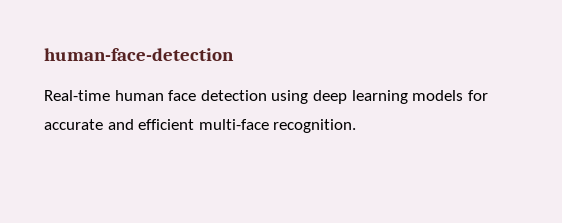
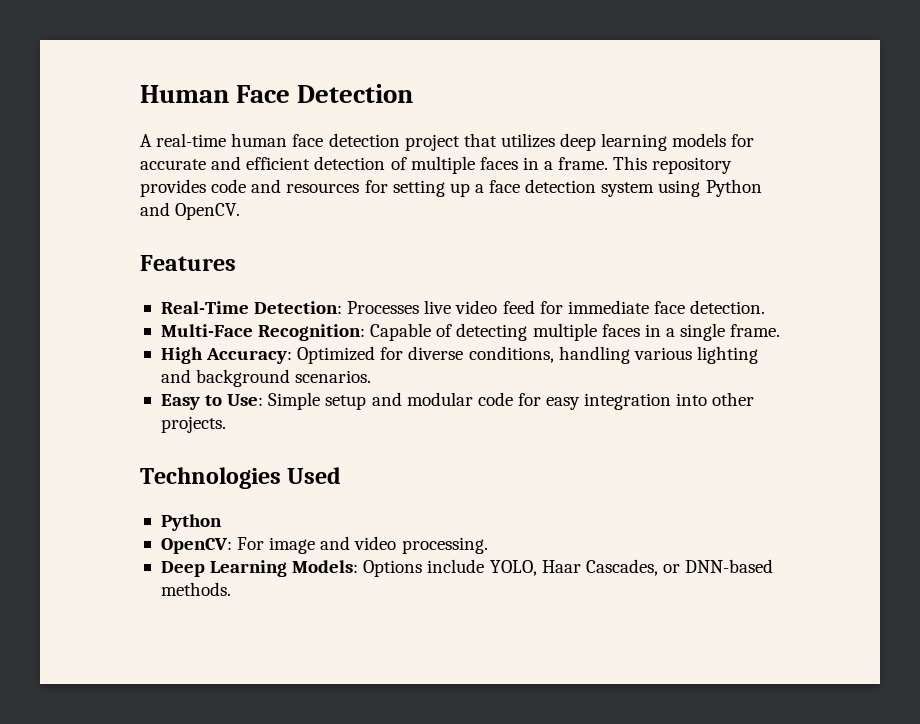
- human-face-detection
- Real-time human face detection using deep learning models for accurate and efficient multi-face recognition.
+ Human Face Detection
+ A real-time human face detection project that utilizes deep learning models for accurate and efficient detection of multiple faces in a frame. This repository provides code and resources for setting up a face detection system using Python and OpenCV.
+ Features
+ Real-Time Detection: Processes live video feed for immediate face detection.
+ Multi-Face Recognition: Capable of detecting multiple faces in a single frame.
+ High Accuracy: Optimized for diverse conditions, handling various lighting and background scenarios.
+ Easy to Use: Simple setup and modular code for easy integration into other projects.
+ Technologies Used
+ Python
+ OpenCV: For image and video processing.
+ Deep Learning Models: Options include YOLO, Haar Cascades, or DNN-based methods.

